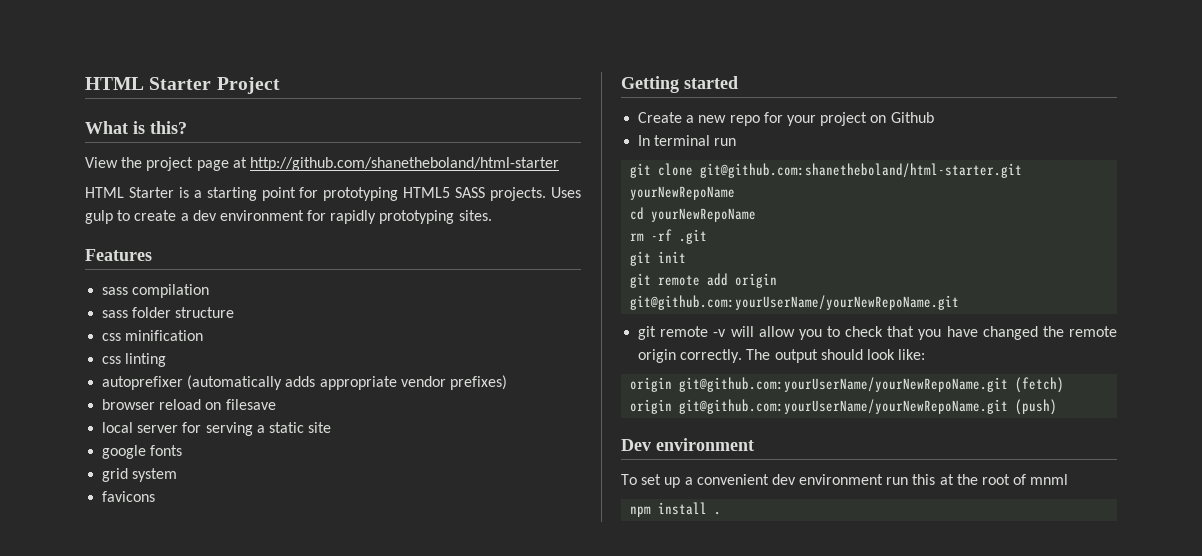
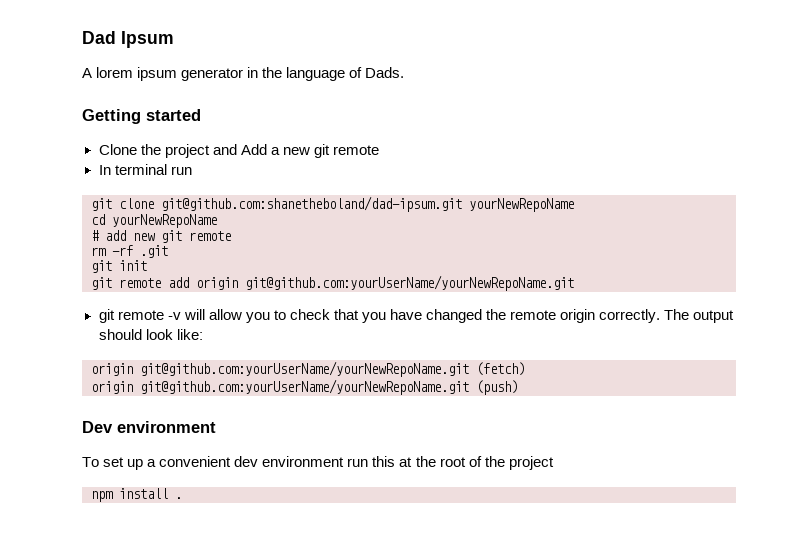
- HTML Starter Project
- What is this?
- View the project page at http://github.com/shanetheboland/html-starter
- HTML Starter is a starting point for prototyping HTML5 SASS projects. Uses gulp to create a dev environment for rapidly prototyping sites.
- Features
- sass compilation
- sass folder structure
- css minification
- css linting
- autoprefixer (automatically adds appropriate vendor prefixes)
- browser reload on filesave
- local server for serving a static site
- google fonts
- grid system
- favicons
+ Dad Ipsum
+ A lorem ipsum generator in the language of Dads.
  Getting started
- Create a new repo for your project on Github
+ Clone the project and Add a new git remote
- git clone git@github.com:shanetheboland/html-starter.git yourNewRepoName
+ git clone git@github.com:shanetheboland/dad-ipsum.git yourNewRepoName
+ # add new git remote
- To set up a convenient dev environment run this at the root of mnml
+ To set up a convenient dev environment run this at the root of the project

